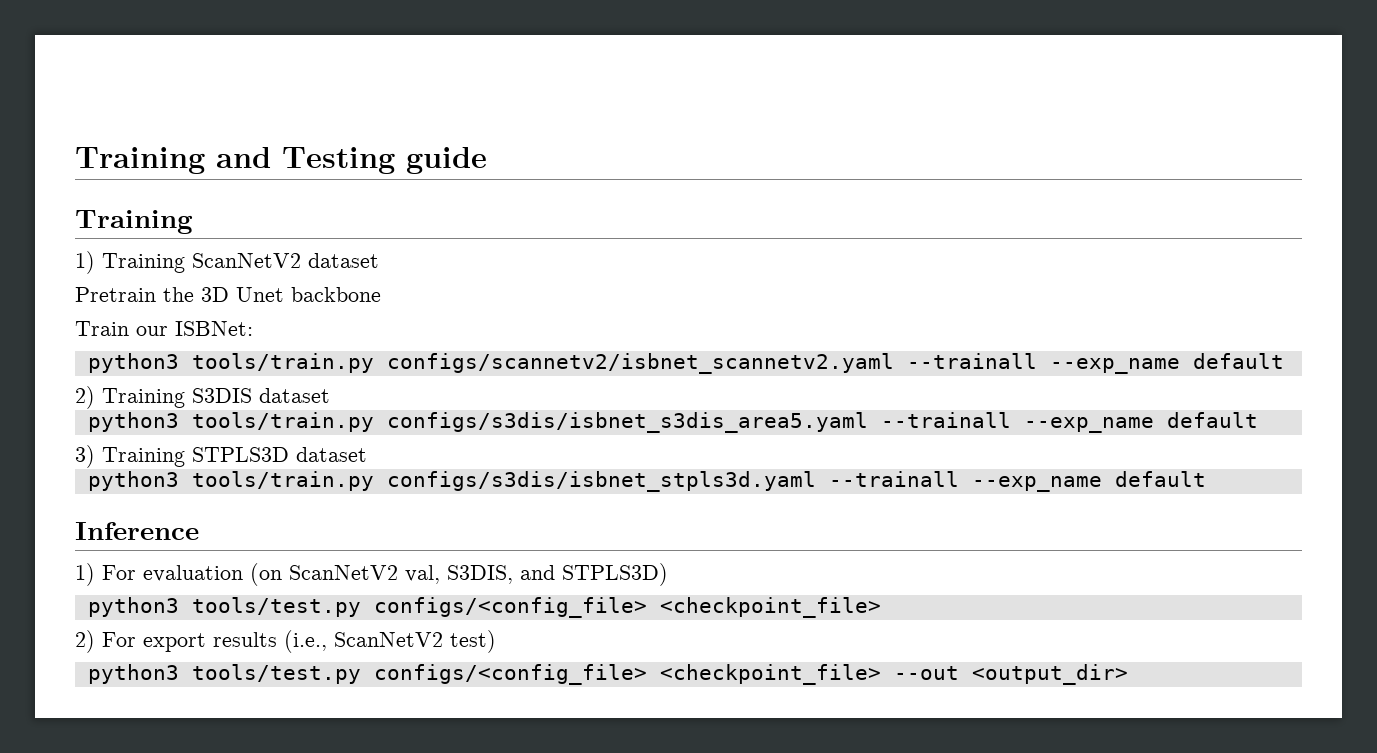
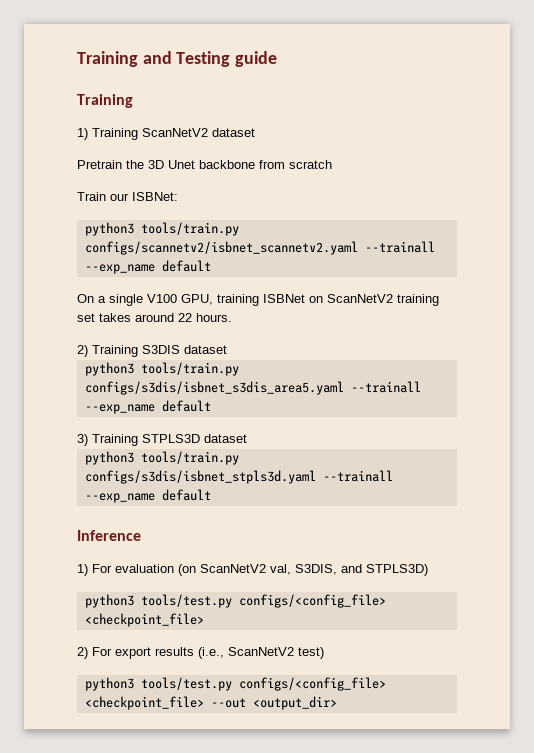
- Pretrain the 3D Unet backbone
+ Pretrain the 3D Unet backbone from scratch
+ On a single V100 GPU, training ISBNet on ScanNetV2 training set takes around 22 hours.

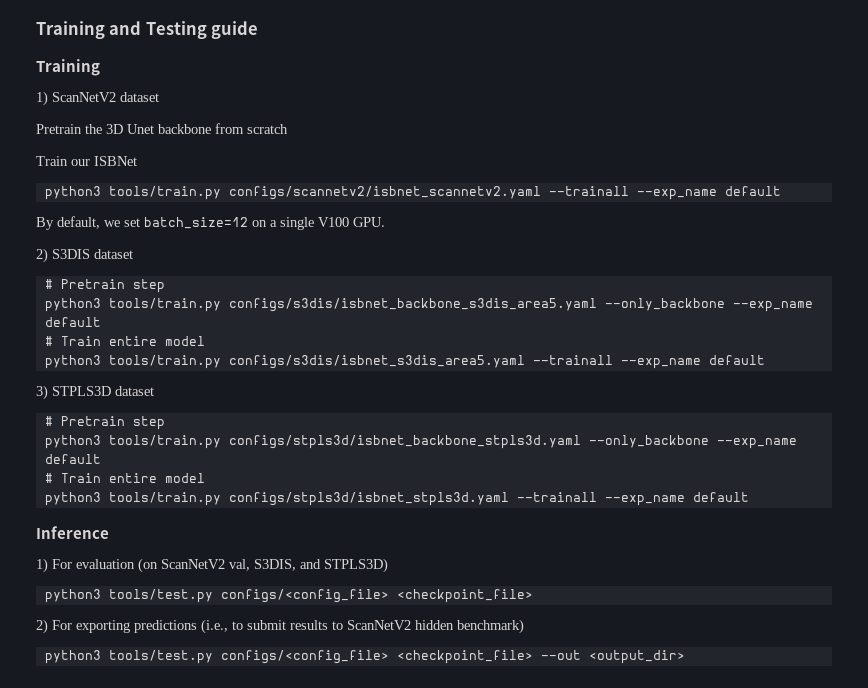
- 1) Training ScanNetV2 dataset
+ 1) ScanNetV2 dataset
- Train our ISBNet:
+ Train our ISBNet
- On a single V100 GPU, training ISBNet on ScanNetV2 training set takes around 22 hours.
- 2) Training S3DIS dataset
+ By default, we set batch_size=12 on a single V100 GPU.
+ 2) S3DIS dataset
+ # Pretrain step
+ python3 tools/train.py configs/s3dis/isbnet_backbone_s3dis_area5.yaml --only_backbone --exp_name default
+ # Train entire model
- 3) Training STPLS3D dataset
- python3 tools/train.py configs/s3dis/isbnet_stpls3d.yaml --trainall --exp_name default
+ 3) STPLS3D dataset
+ # Pretrain step
+ python3 tools/train.py configs/stpls3d/isbnet_backbone_stpls3d.yaml --only_backbone --exp_name default
+ # Train entire model
+ python3 tools/train.py configs/stpls3d/isbnet_stpls3d.yaml --trainall --exp_name default
- 2) For export results (i.e., ScanNetV2 test)
+ 2) For exporting predictions (i.e., to submit results to ScanNetV2 hidden benchmark)

